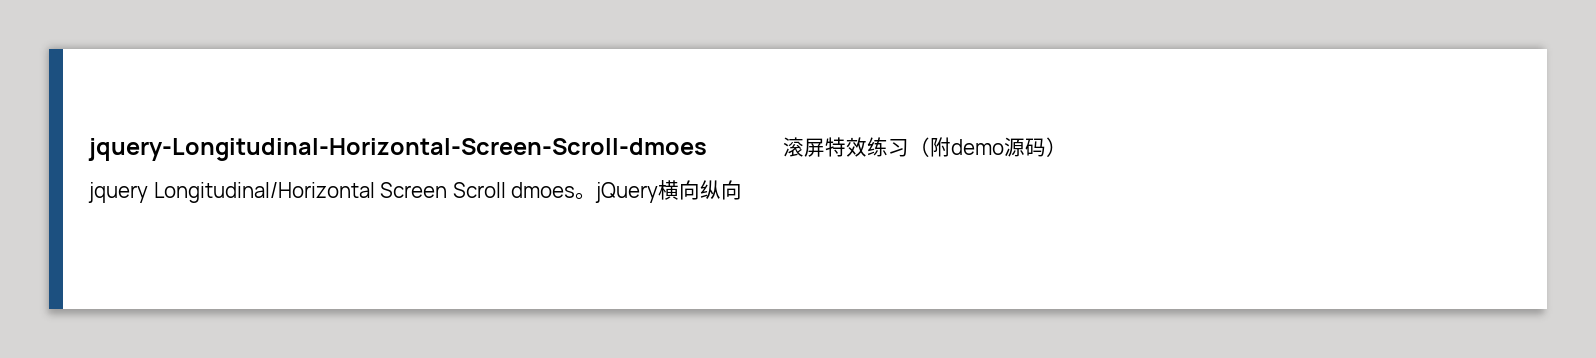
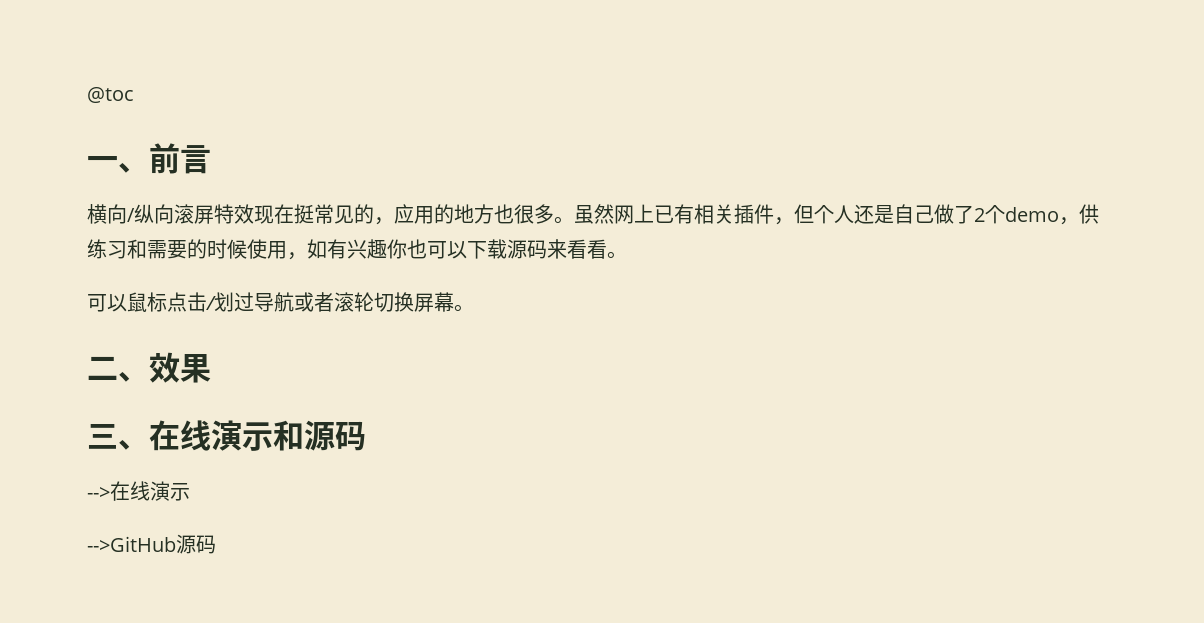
- jquery-Longitudinal-Horizontal-Screen-Scroll-dmoes
- jquery Longitudinal/Horizontal Screen Scroll dmoes。jQuery横向纵向滚屏特效练习（附demo源码）
+ @toc
+ 一、前言
+ 横向/纵向滚屏特效现在挺常见的，应用的地方也很多。虽然网上已有相关插件，但个人还是自己做了2个demo，供练习和需要的时候使用，如有兴趣你也可以下载源码来看看。
+ 可以鼠标点击/划过导航或者滚轮切换屏幕。
+ 二、效果
+ 三、在线演示和源码
+ -->在线演示
+ -->GitHub源码

